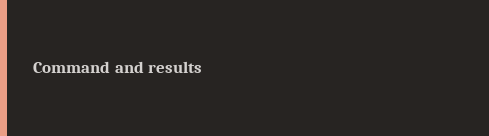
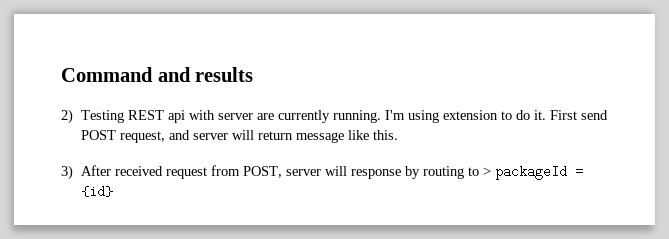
+ 2) Testing REST api with server are currently running. I'm using extension to do it. First send POST request, and server will return message like this.
+ 3) After received request from POST, server will response by routing to > packageId = {id}

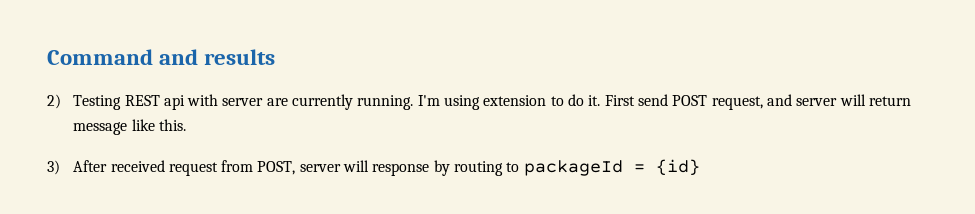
- 3) After received request from POST, server will response by routing to > packageId = {id}
+ 3) After received request from POST, server will response by routing to packageId = {id}

